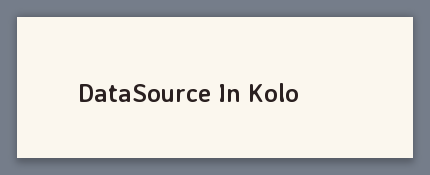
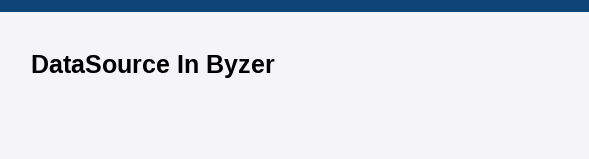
- DataSource In Kolo
+ DataSource In Byzer

